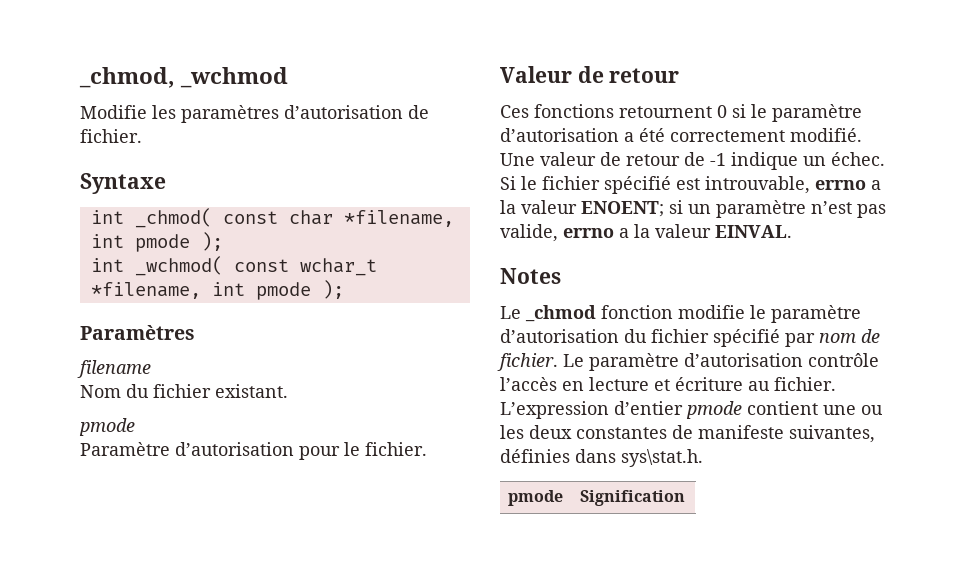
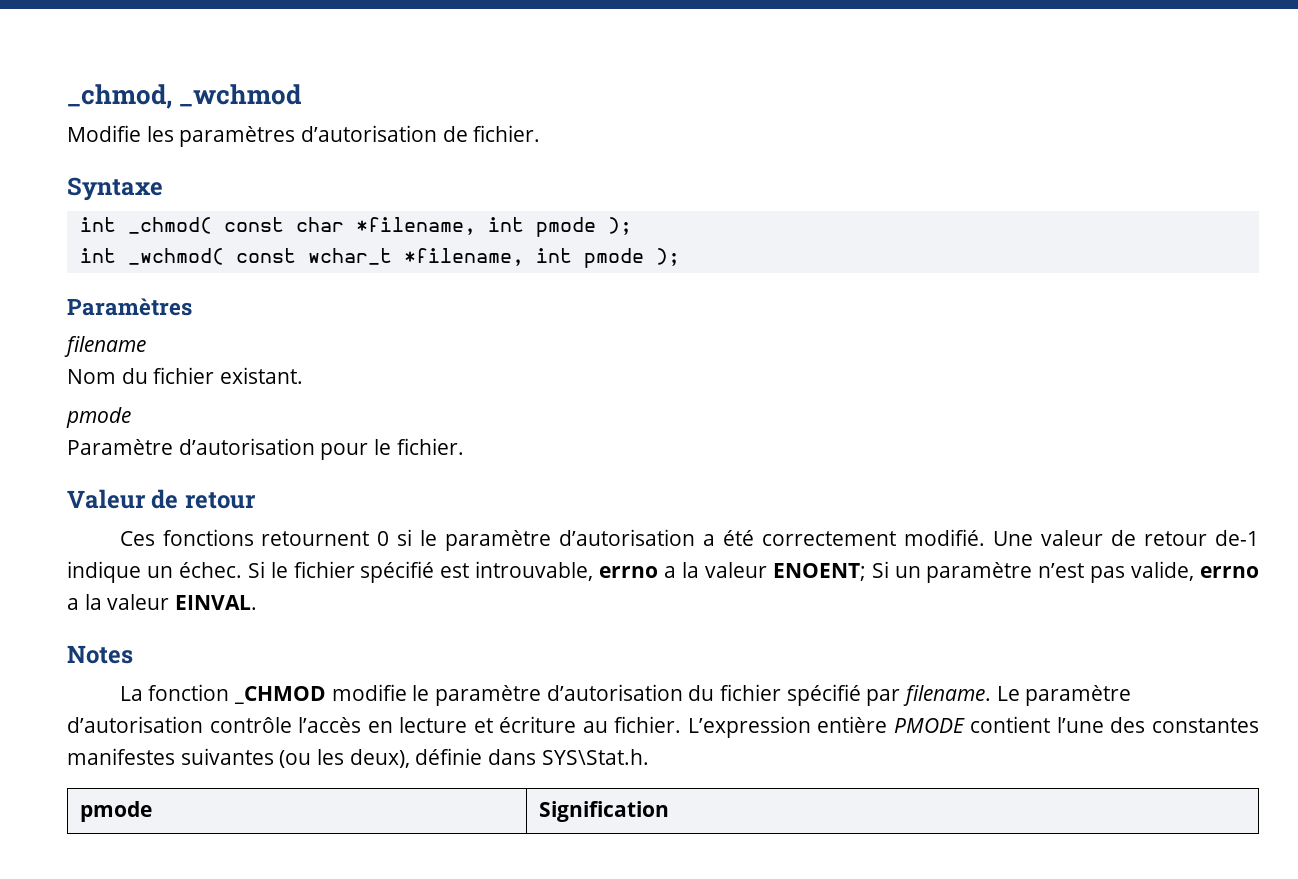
- Une valeur de retour de -1 indique un échec.
+ Une valeur de retour de-1 indique un échec.
- Si le fichier spécifié est introuvable, errno a la valeur ENOENT; si un paramètre n’est pas valide, errno a la valeur EINVAL.
+ Si le fichier spécifié est introuvable, errno a la valeur ENOENT; Si un paramètre n’est pas valide, errno a la valeur EINVAL.
- Le _chmod fonction modifie le paramètre d’autorisation du fichier spécifié par nom de fichier.
+ La fonction _CHMOD modifie le paramètre d’autorisation du fichier spécifié par filename.
- L’expression d’entier pmode contient une ou les deux constantes de manifeste suivantes, définies dans sys\stat.h.
+ L’expression entière PMODE contient l’une des constantes manifestes suivantes (ou les deux), définie dans SYS\Stat.h.

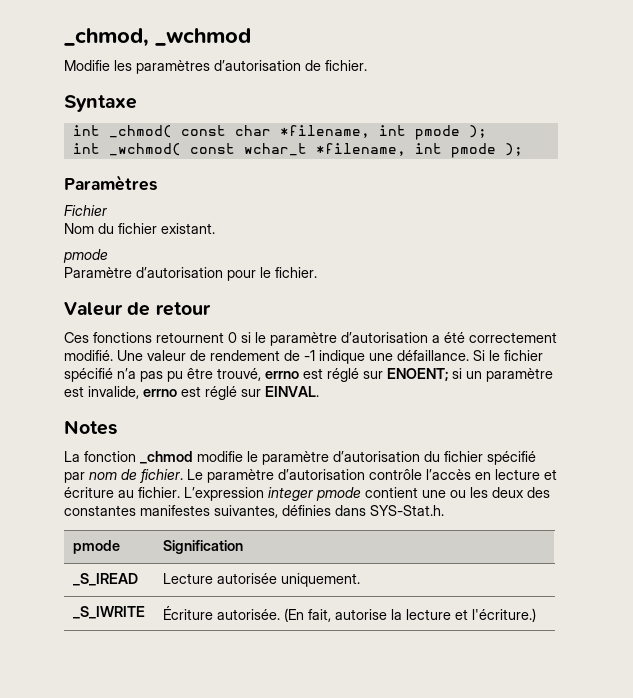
- filename
+ Fichier
- Une valeur de retour de-1 indique un échec. Si le fichier spécifié est introuvable, errno a la valeur ENOENT; Si un paramètre n’est pas valide, errno a la valeur EINVAL.
+ Une valeur de rendement de -1 indique une défaillance. Si le fichier spécifié n’a pas pu être trouvé, errno est réglé sur ENOENT; si un paramètre est invalide, errno est réglé sur EINVAL.
- La fonction _CHMOD modifie le paramètre d’autorisation du fichier spécifié par filename.
+ La fonction _chmod modifie le paramètre d’autorisation du fichier spécifié par nom de fichier.
- L’expression entière PMODE contient l’une des constantes manifestes suivantes (ou les deux), définie dans SYS\Stat.h.
+ L’expression integer pmode contient une ou les deux des constantes manifestes suivantes, définies dans SYS-Stat.h.
  pmode | Signification
+ _S_IREAD | Lecture autorisée uniquement.
+ _S_IWRITE | Écriture autorisée. (En fait, autorise la lecture et l'écriture.)

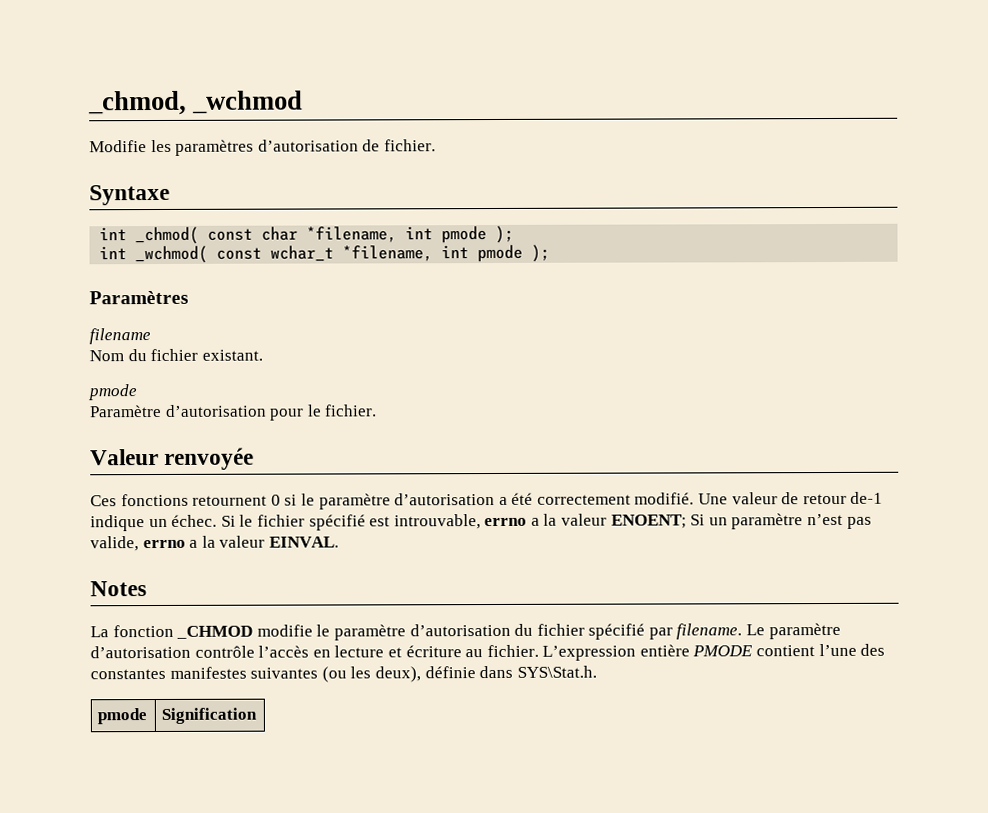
- Fichier
+ filename
- Valeur de retour
+ Valeur renvoyée
- Une valeur de rendement de -1 indique une défaillance. Si le fichier spécifié n’a pas pu être trouvé, errno est réglé sur ENOENT; si un paramètre est invalide, errno est réglé sur EINVAL.
+ Une valeur de retour de-1 indique un échec. Si le fichier spécifié est introuvable, errno a la valeur ENOENT; Si un paramètre n’est pas valide, errno a la valeur EINVAL.
- La fonction _chmod modifie le paramètre d’autorisation du fichier spécifié par nom de fichier.
+ La fonction _CHMOD modifie le paramètre d’autorisation du fichier spécifié par filename.
- L’expression integer pmode contient une ou les deux des constantes manifestes suivantes, définies dans SYS-Stat.h.
+ L’expression entière PMODE contient l’une des constantes manifestes suivantes (ou les deux), définie dans SYS\Stat.h.
  pmode | Signification
- _S_IREAD | Lecture autorisée uniquement.
- _S_IWRITE | Écriture autorisée. (En fait, autorise la lecture et l'écriture.)

